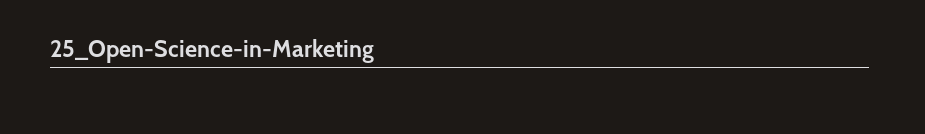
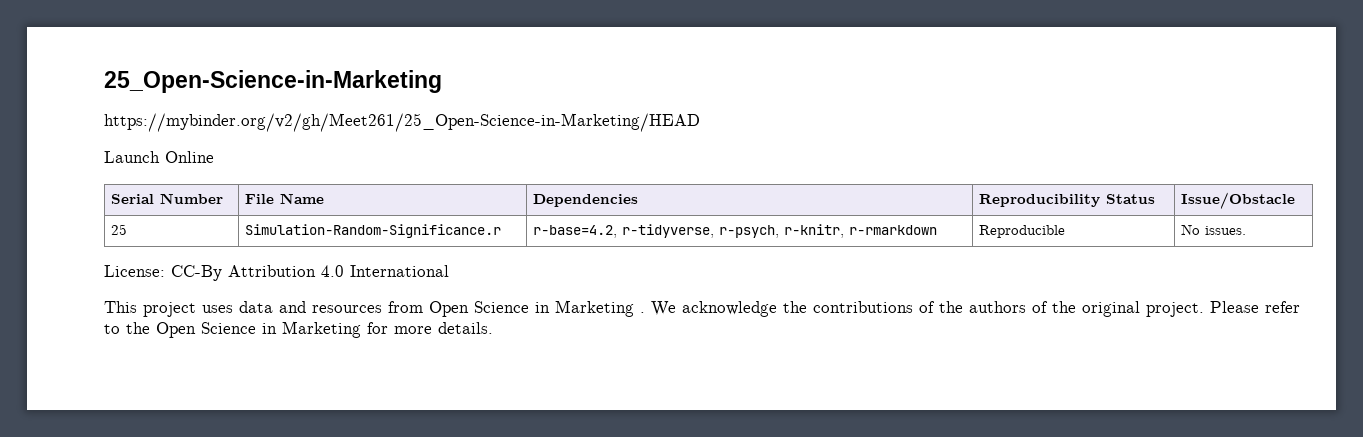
+ https://mybinder.org/v2/gh/Meet261/25_Open-Science-in-Marketing/HEAD
+ Launch Online
+ Serial Number | File Name | Dependencies | Reproducibility Status | Issue/Obstacle
+ 25 | Simulation-Random-Significance.r | r-base=4.2, r-tidyverse, r-psych, r-knitr, r-rmarkdown | Reproducible | No issues.
+ License: CC-By Attribution 4.0 International
+ This project uses data and resources from Open Science in Marketing . We acknowledge the contributions of the authors of the original project. Please refer to the Open Science in Marketing for more details.

